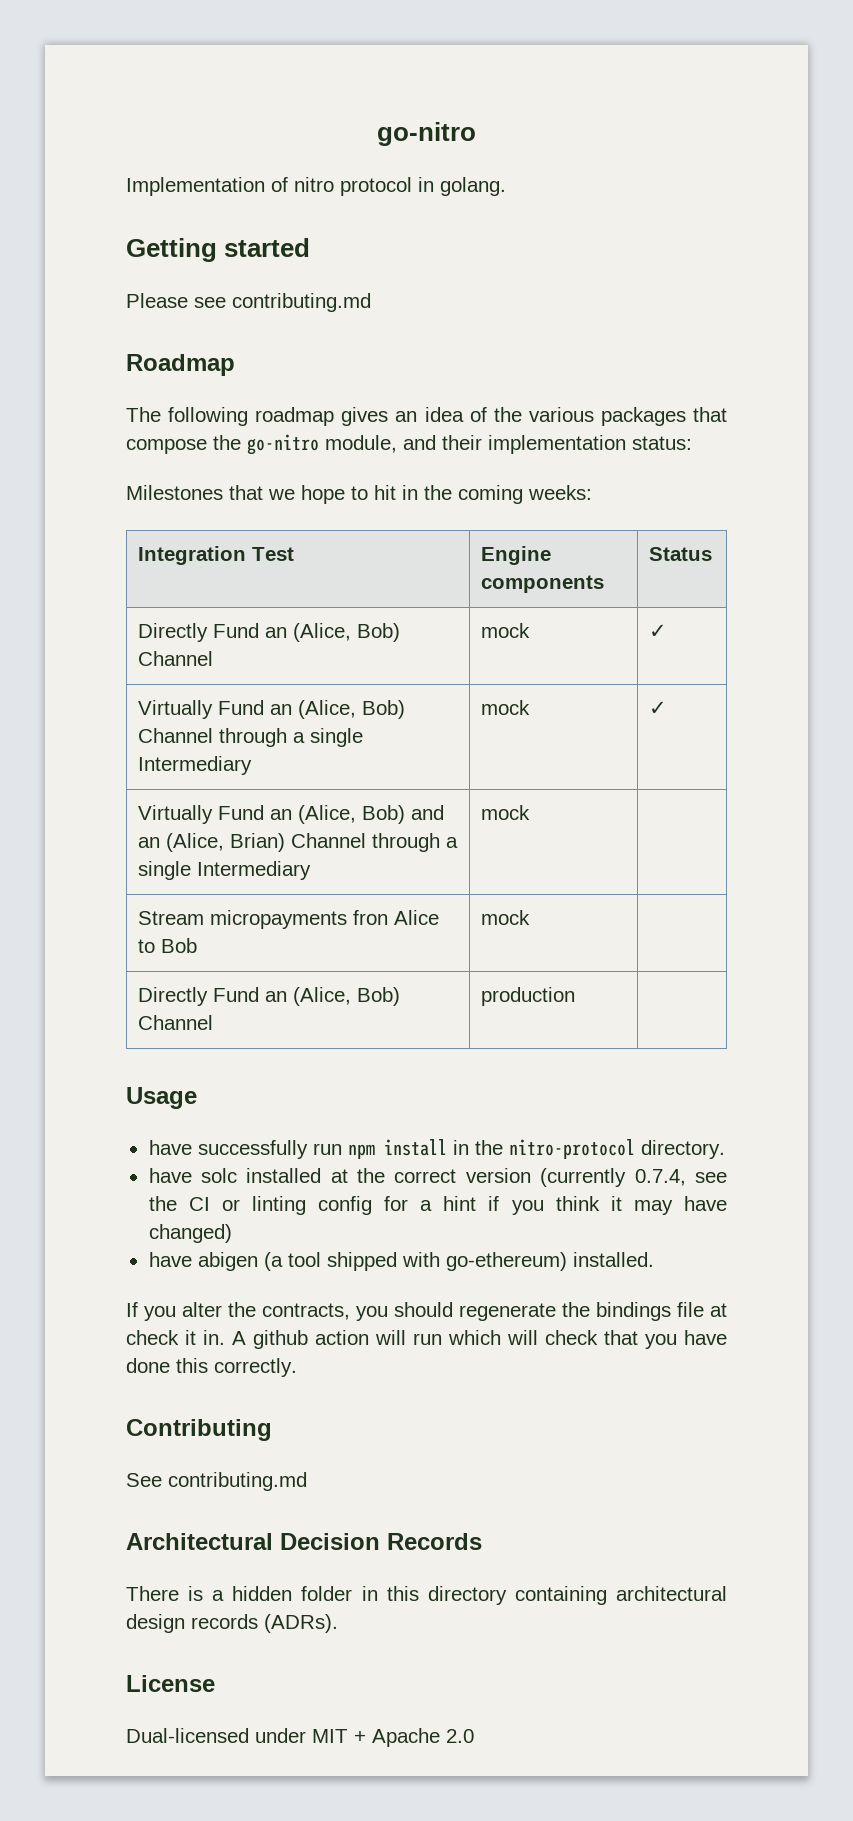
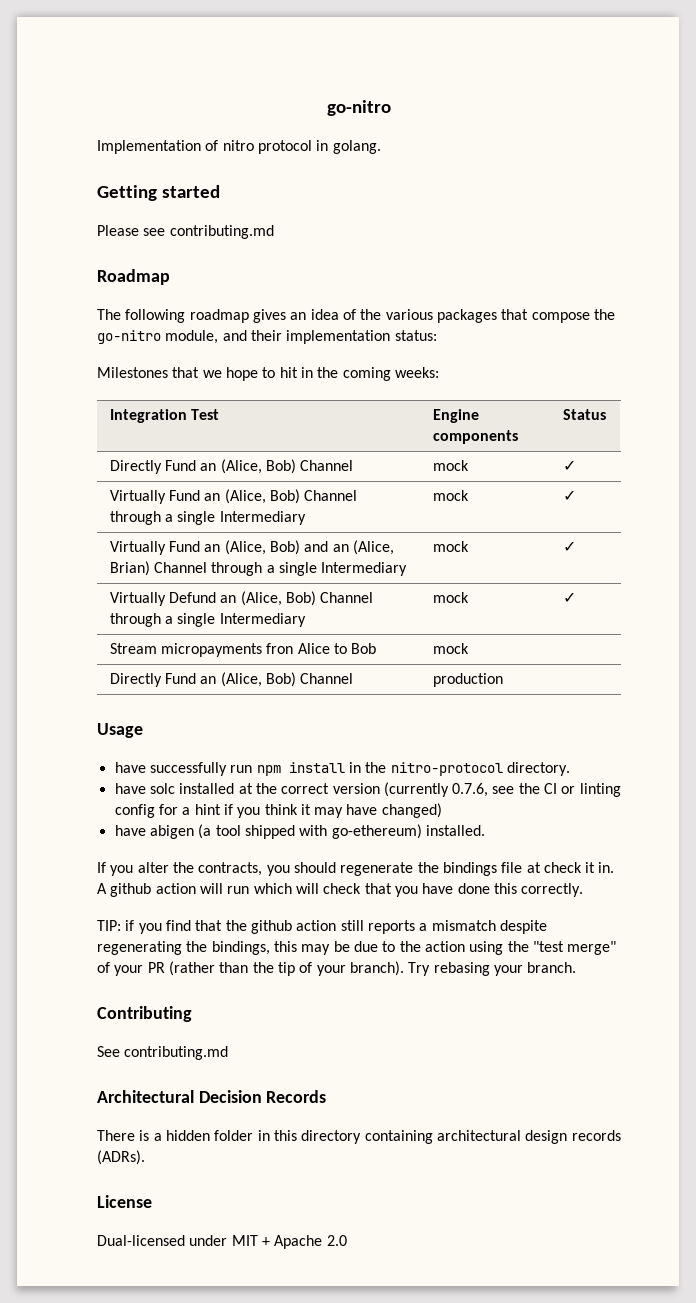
- Virtually Fund an (Alice, Bob) and an (Alice, Brian) Channel through a single Intermediary | mock |
+ Virtually Fund an (Alice, Bob) and an (Alice, Brian) Channel through a single Intermediary | mock | ✓
+ Virtually Defund an (Alice, Bob) Channel through a single Intermediary | mock | ✓
- have solc installed at the correct version (currently 0.7.4, see the CI or linting config for a hint if you think it may have changed)
+ have solc installed at the correct version (currently 0.7.6, see the CI or linting config for a hint if you think it may have changed)
+ TIP: if you find that the github action still reports a mismatch despite regenerating the bindings, this may be due to the action using the "test merge" of your PR (rather than the tip of your branch). Try rebasing your branch.

